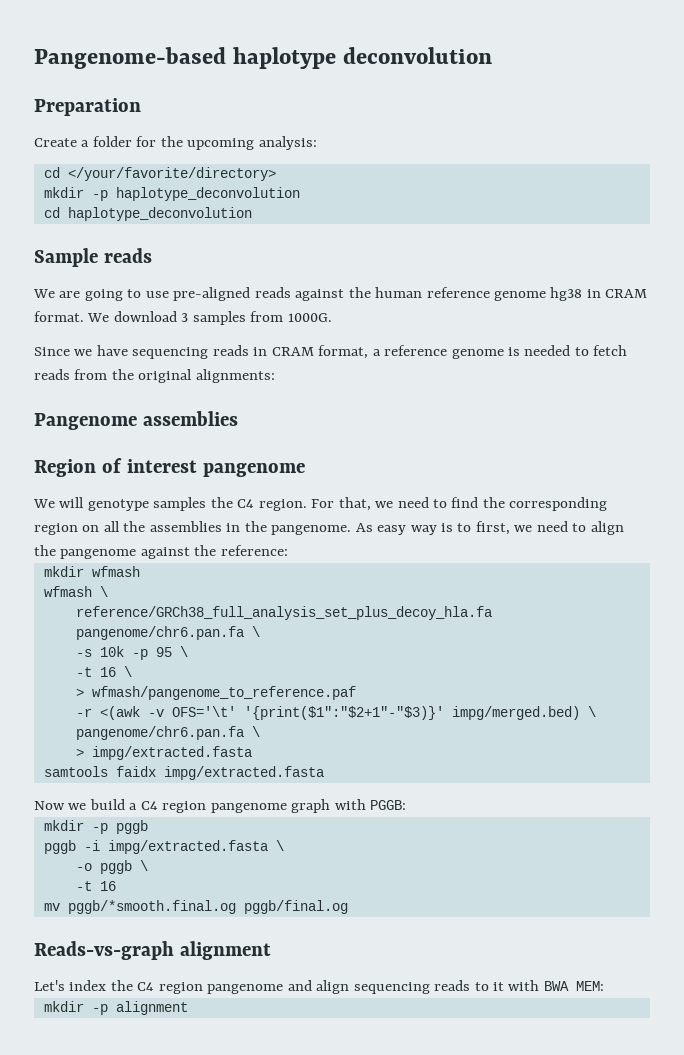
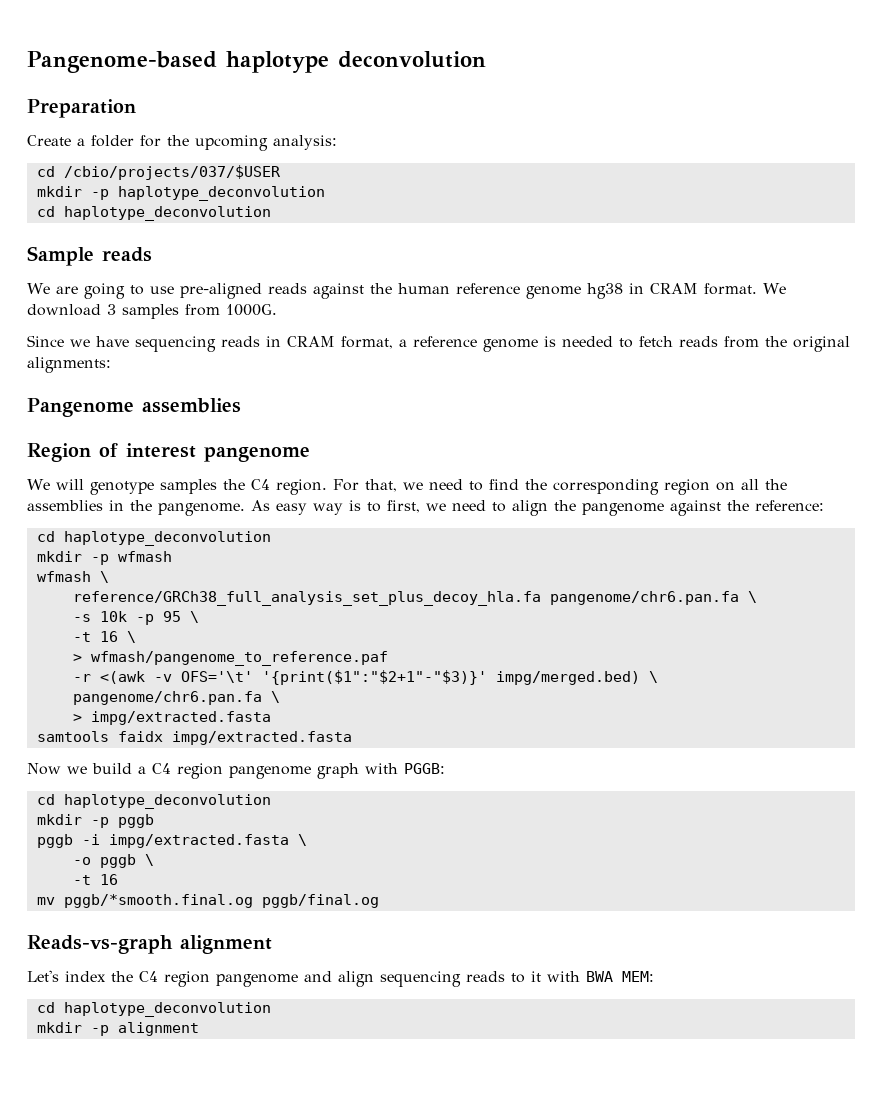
- cd </your/favorite/directory>
+ cd /cbio/projects/037/$USER
  As easy way is to first, we need to align the pangenome against the reference:
- mkdir wfmash
+ cd haplotype_deconvolution
+ mkdir -p wfmash
  Now we build a C4 region pangenome graph with PGGB:
+ cd haplotype_deconvolution
  Let's index the C4 region pangenome and align sequencing reads to it with BWA MEM:
+ cd haplotype_deconvolution

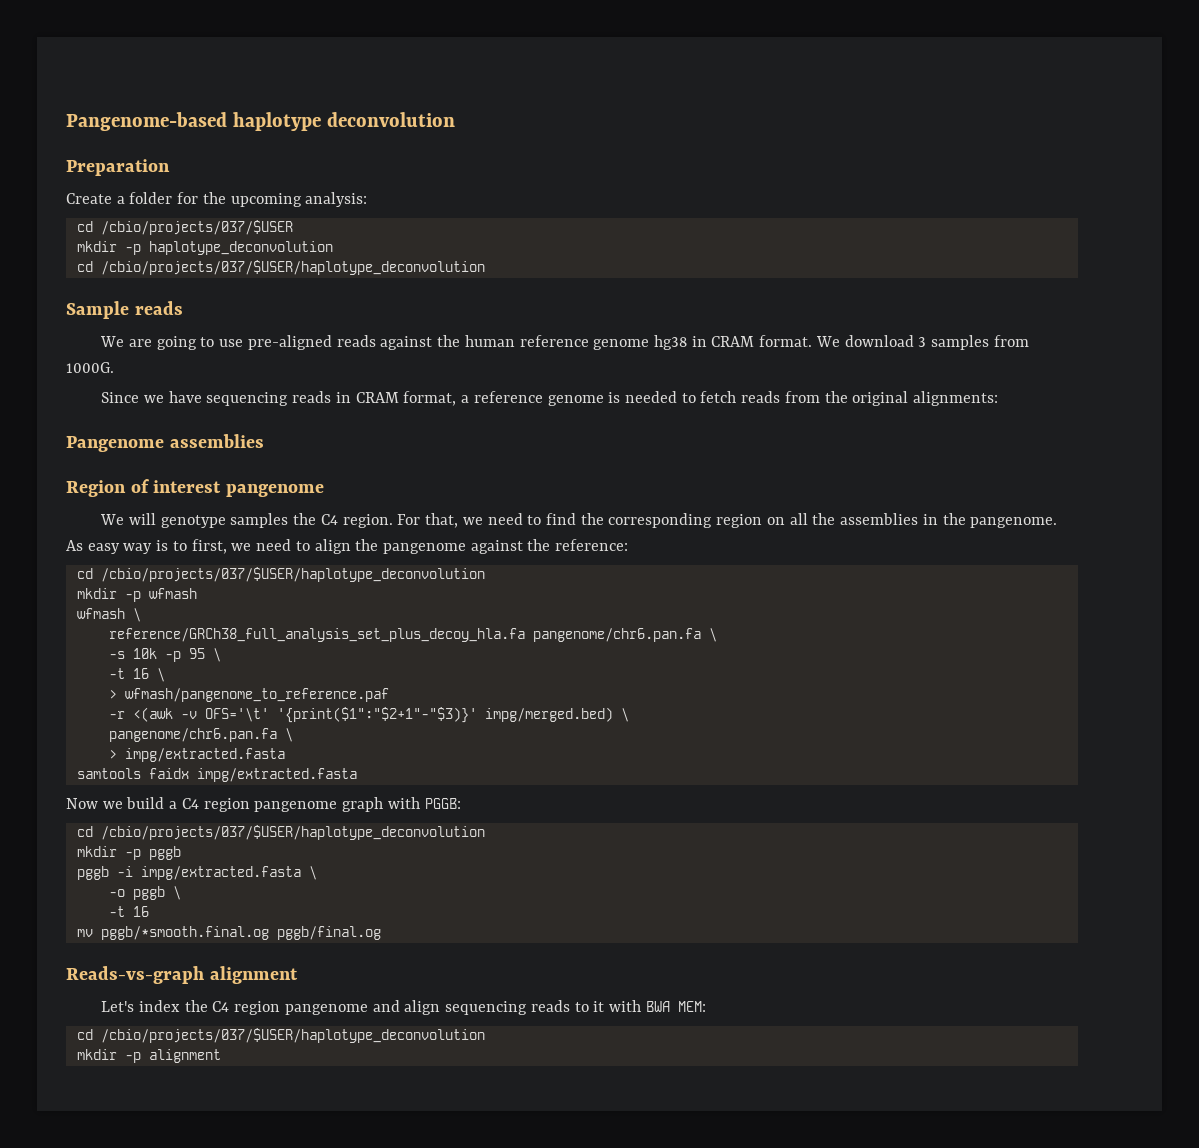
  mkdir -p haplotype_deconvolution
- cd haplotype_deconvolution
+ cd /cbio/projects/037/$USER/haplotype_deconvolution
  As easy way is to first, we need to align the pangenome against the reference:
- cd haplotype_deconvolution
+ cd /cbio/projects/037/$USER/haplotype_deconvolution
  Now we build a C4 region pangenome graph with PGGB:
- cd haplotype_deconvolution
+ cd /cbio/projects/037/$USER/haplotype_deconvolution
  Let's index the C4 region pangenome and align sequencing reads to it with BWA MEM:
- cd haplotype_deconvolution
+ cd /cbio/projects/037/$USER/haplotype_deconvolution

